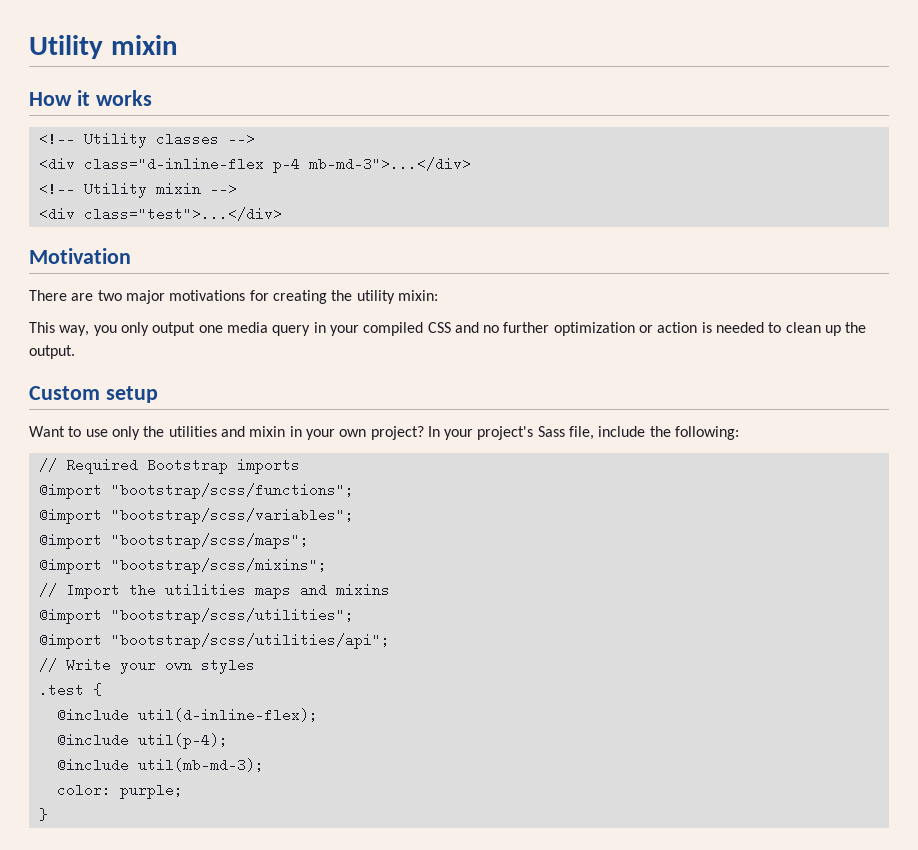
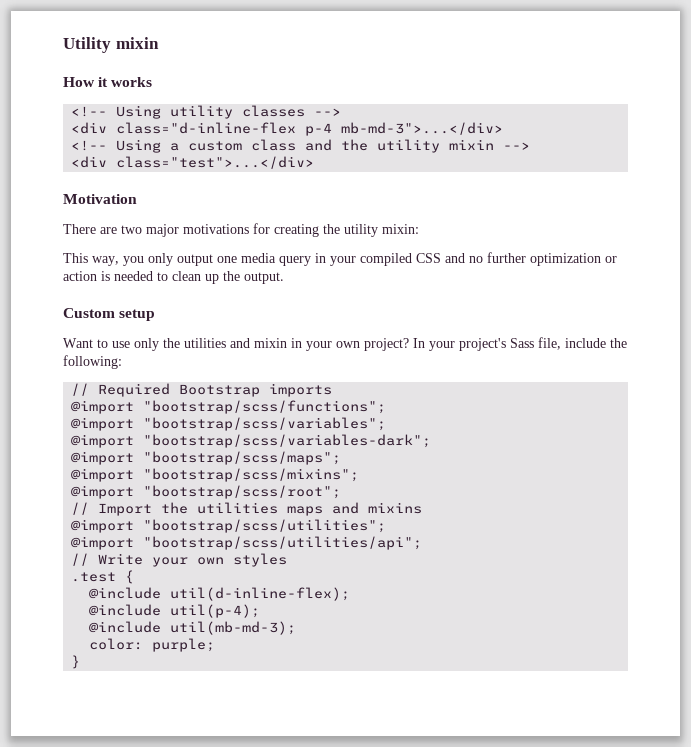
- <!-- Utility classes -->
+ <!-- Using utility classes -->
- <!-- Utility mixin -->
+ <!-- Using a custom class and the utility mixin -->
+ @import "bootstrap/scss/variables-dark";
+ @import "bootstrap/scss/root";

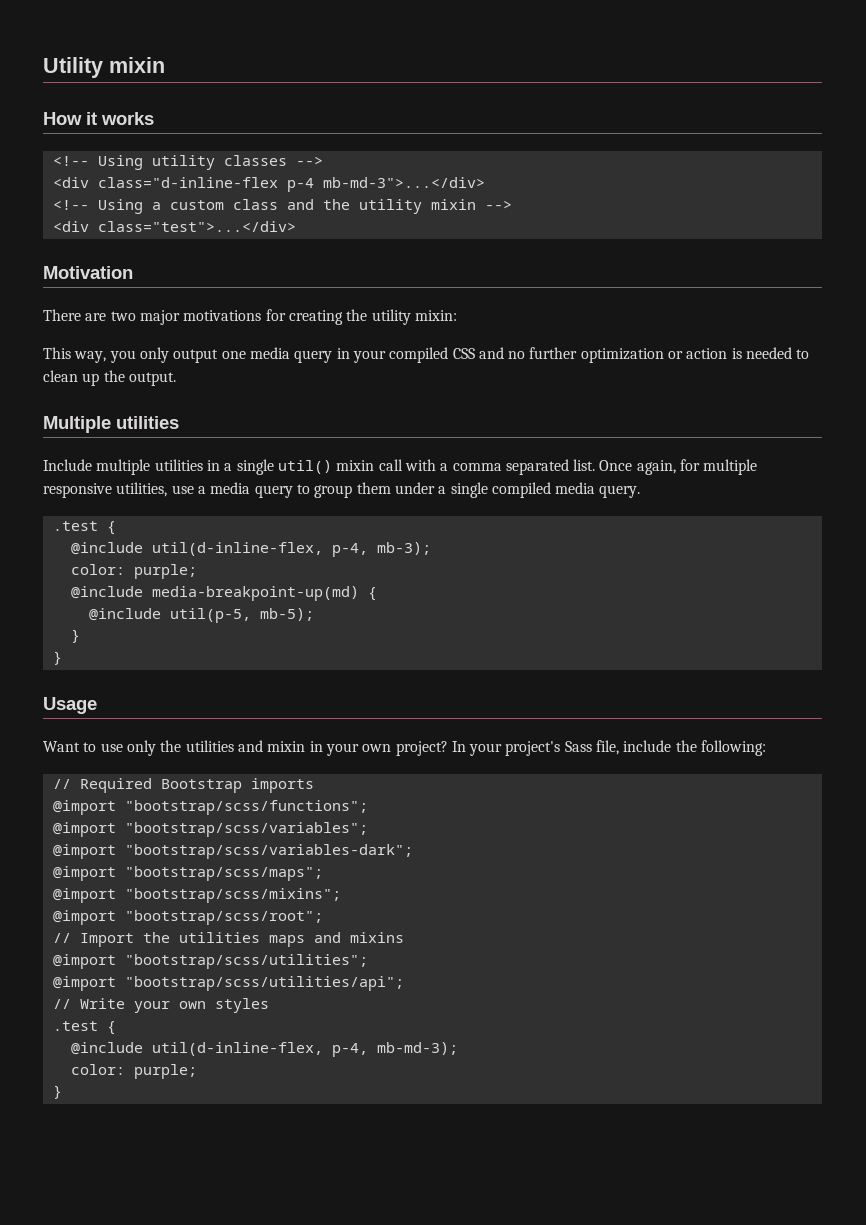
- Custom setup
+ Multiple utilities
+ Include multiple utilities in a single util() mixin call with a comma separated list. Once again, for multiple responsive utilities, use a media query to group them under a single compiled media query.
+ .test {
+ @include util(d-inline-flex, p-4, mb-3);
+ color: purple;
+ @include media-breakpoint-up(md) {
+ @include util(p-5, mb-5);
+ }
+ }
+ Usage
- @include util(d-inline-flex);
- @include util(p-4);
- @include util(mb-md-3);
+ @include util(d-inline-flex, p-4, mb-md-3);

